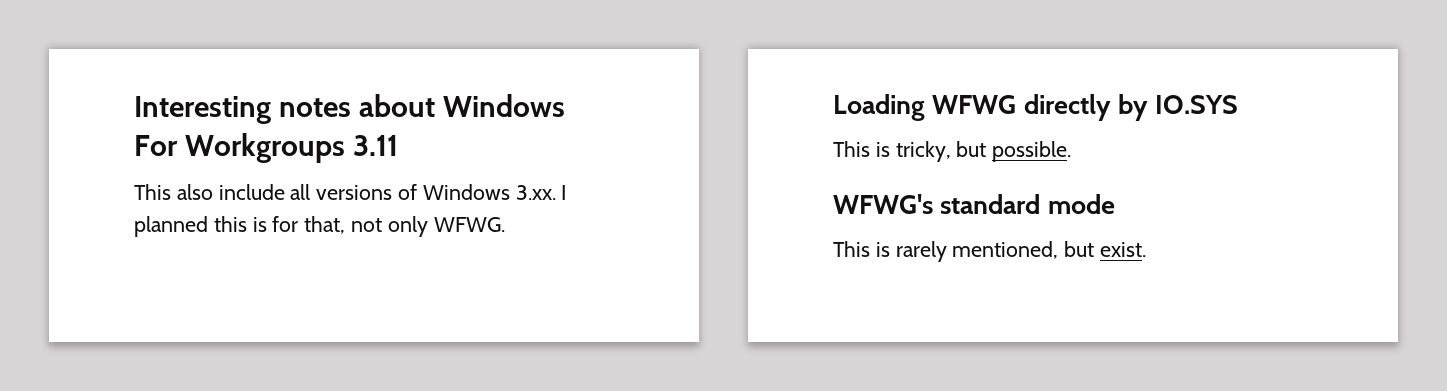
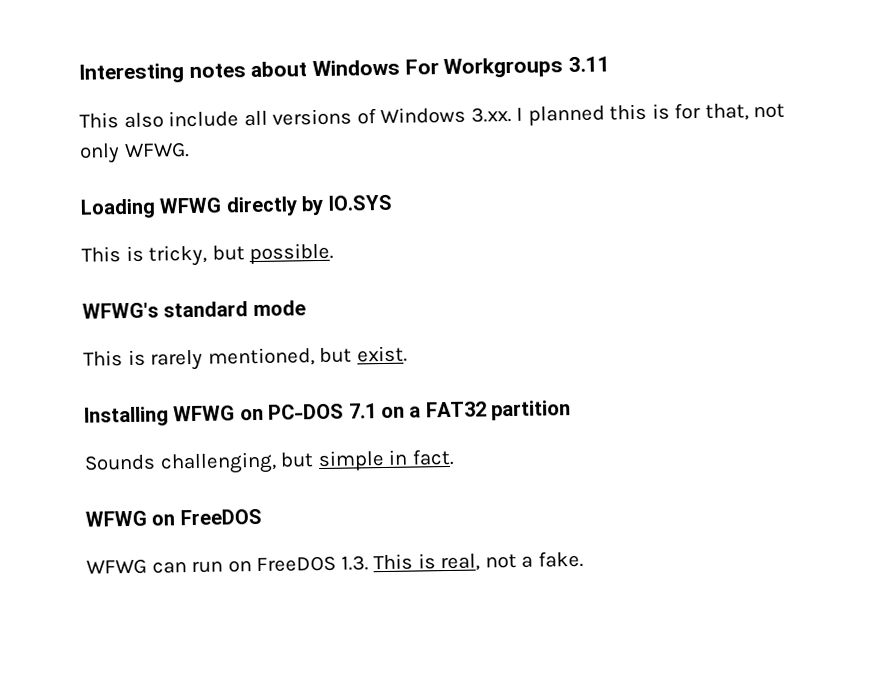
+ Installing WFWG on PC-DOS 7.1 on a FAT32 partition
+ Sounds challenging, but simple in fact.
+ WFWG on FreeDOS
+ WFWG can run on FreeDOS 1.3. This is real, not a fake.

